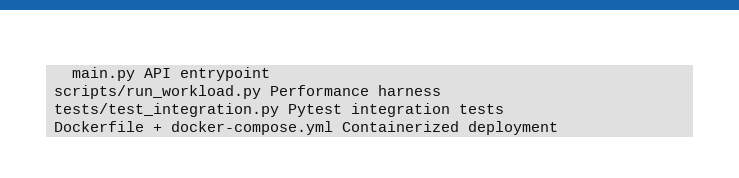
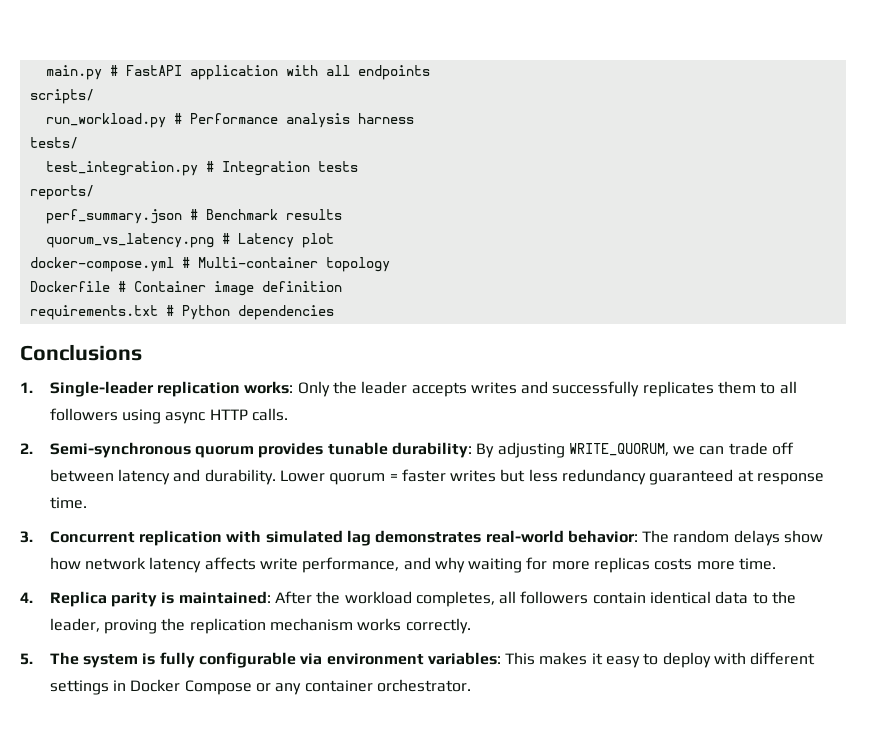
- main.py API entrypoint
- scripts/run_workload.py Performance harness
- tests/test_integration.py Pytest integration tests
- Dockerfile + docker-compose.yml Containerized deployment
+ main.py # FastAPI application with all endpoints
+ scripts/
+ run_workload.py # Performance analysis harness
+ tests/
+ test_integration.py # Integration tests
+ reports/
+ perf_summary.json # Benchmark results
+ quorum_vs_latency.png # Latency plot
+ docker-compose.yml # Multi-container topology
+ Dockerfile # Container image definition
+ requirements.txt # Python dependencies
+ Conclusions
+ 1. Single-leader replication works: Only the leader accepts writes and successfully replicates them to all followers using async HTTP calls.
+ 2. Semi-synchronous quorum provides tunable durability: By adjusting WRITE_QUORUM, we can trade off between latency and durability. Lower quorum = faster writes but less redundancy guaranteed at response time.
+ 3. Concurrent replication with simulated lag demonstrates real-world behavior: The random delays show how network latency affects write performance, and why waiting for more replicas costs more time.
+ 4. Replica parity is maintained: After the workload completes, all followers contain identical data to the leader, proving the replication mechanism works correctly.
+ 5. The system is fully configurable via environment variables: This makes it easy to deploy with different settings in Docker Compose or any container orchestrator.

